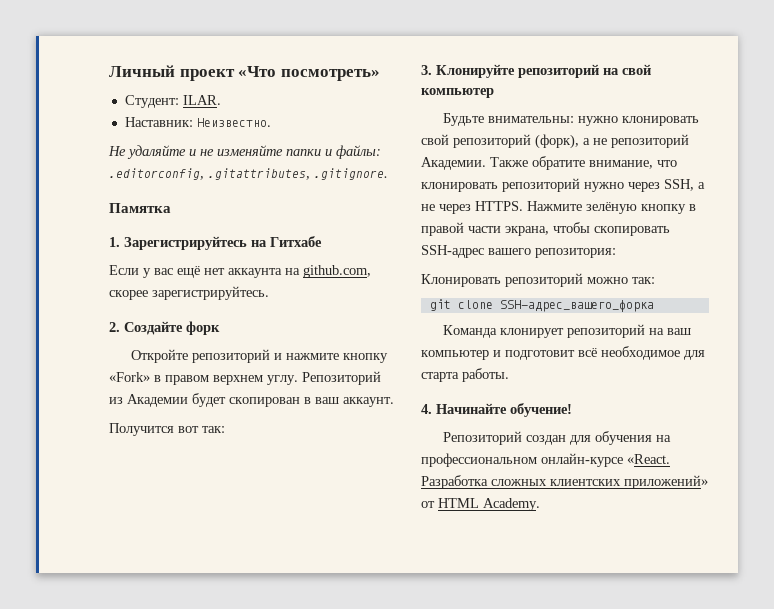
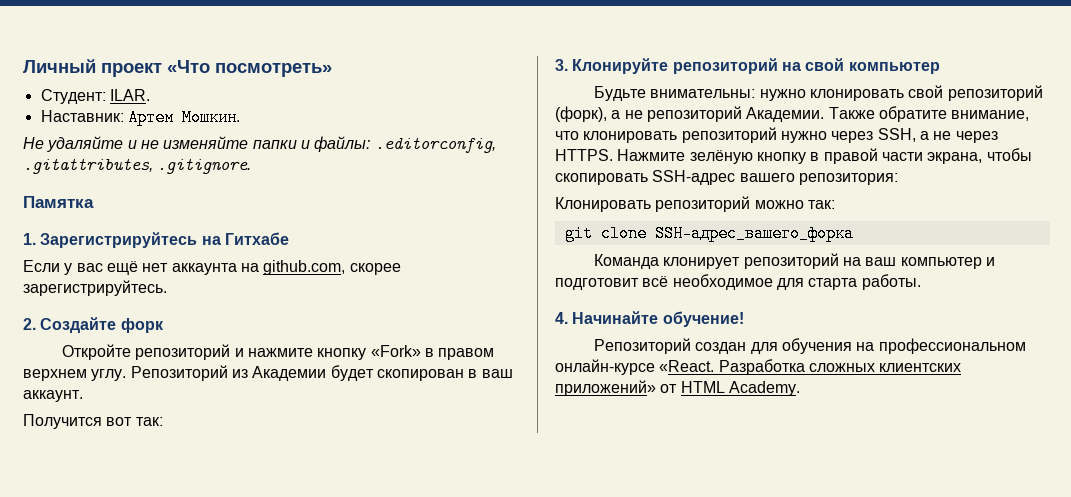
- Наставник: Неизвестно.
+ Наставник: Артем Мошкин.

